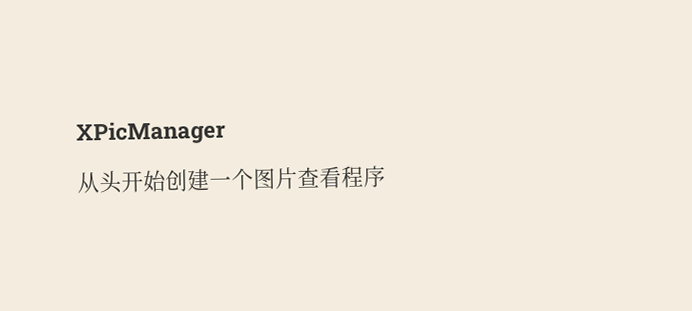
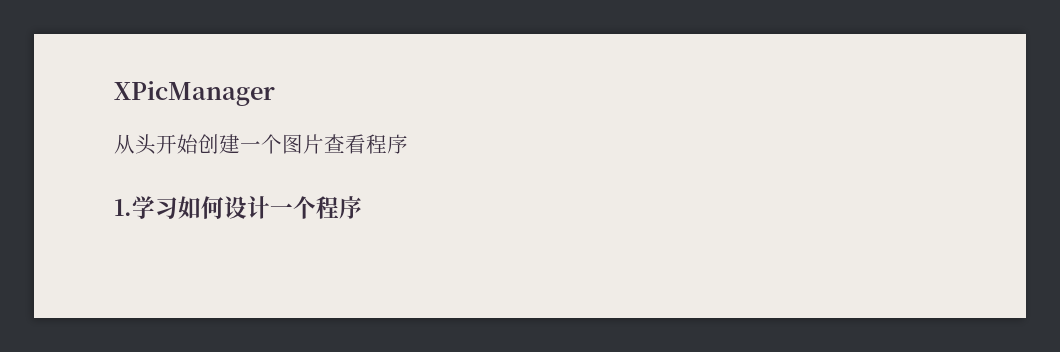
+ 1.学习如何设计一个程序

